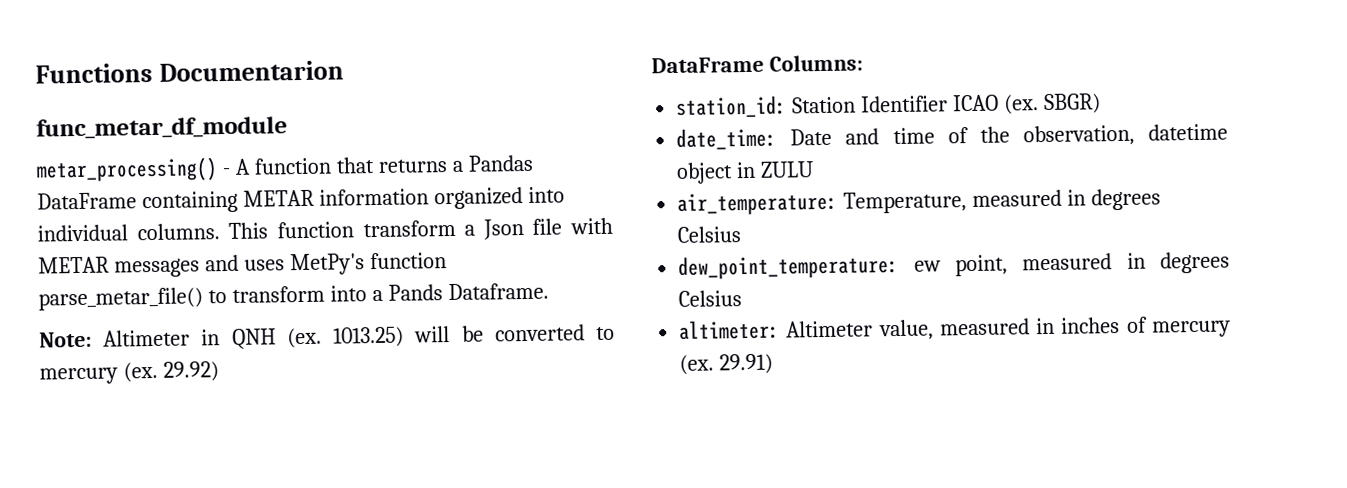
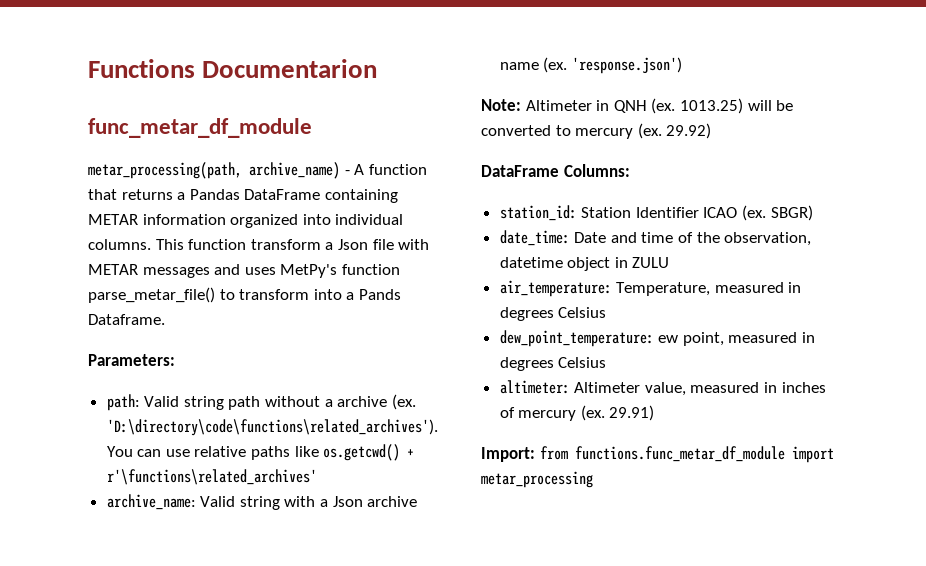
- metar_processing() - A function that returns a Pandas DataFrame containing METAR information organized into individual columns.
+ metar_processing(path, archive_name) - A function that returns a Pandas DataFrame containing METAR information organized into individual columns.
+ Parameters:
+ path: Valid string path without a archive (ex. 'D:\directory\code\functions\related_archives'). You can use relative paths like os.getcwd() + r'\functions\related_archives'
+ archive_name: Valid string with a Json archive name (ex. 'response.json')
+ Import: from functions.func_metar_df_module import metar_processing

